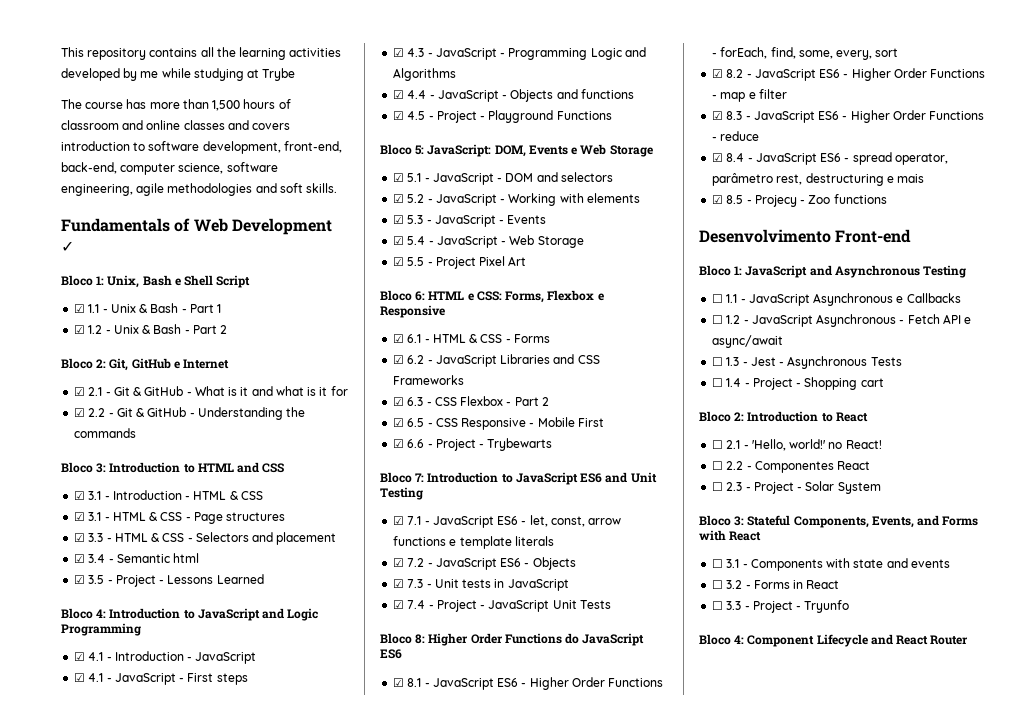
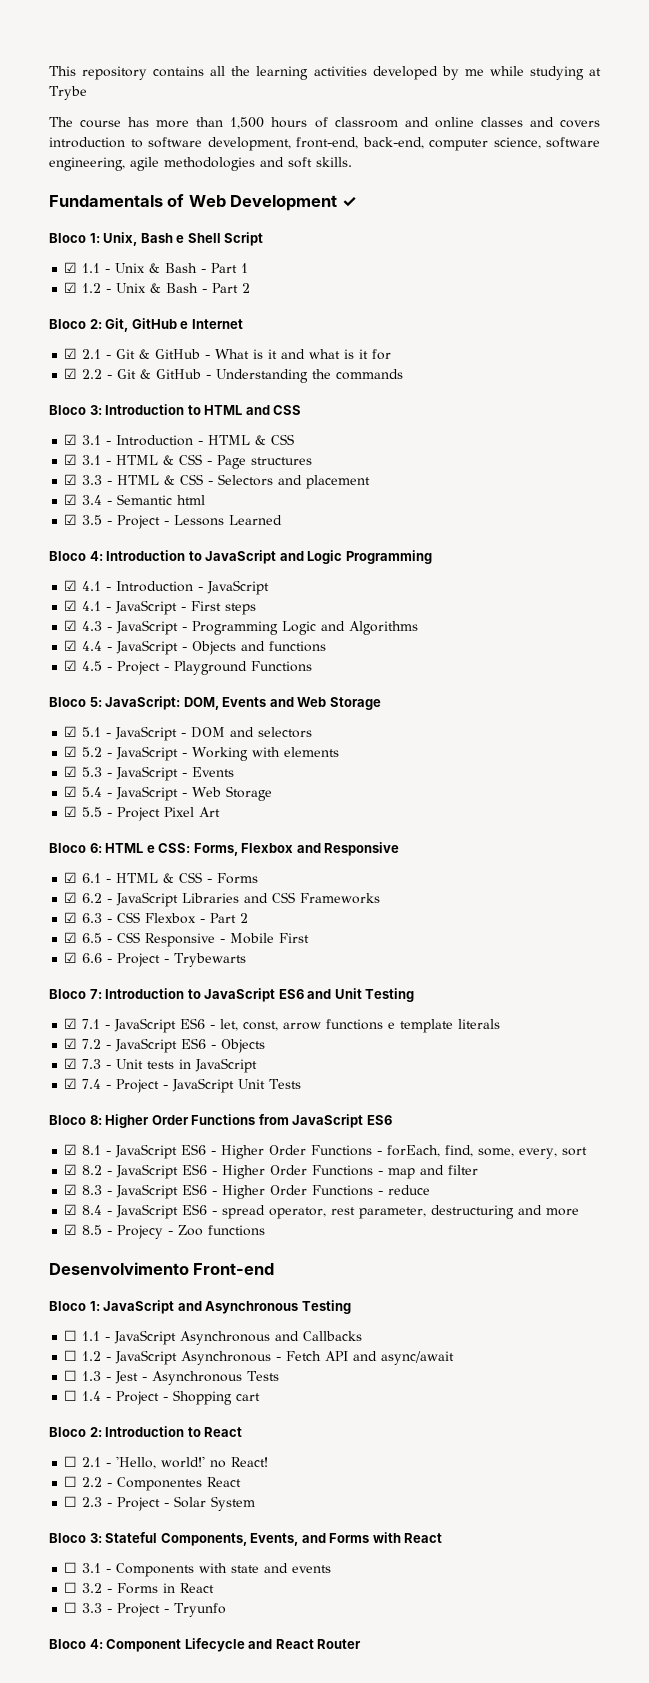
- Bloco 5: JavaScript: DOM, Events e Web Storage
+ Bloco 5: JavaScript: DOM, Events and Web Storage
- Bloco 6: HTML e CSS: Forms, Flexbox e Responsive
+ Bloco 6: HTML e CSS: Forms, Flexbox and Responsive
- Bloco 8: Higher Order Functions do JavaScript ES6
+ Bloco 8: Higher Order Functions from JavaScript ES6
- ☑ 8.2 - JavaScript ES6 - Higher Order Functions - map e filter
+ ☑ 8.2 - JavaScript ES6 - Higher Order Functions - map and filter
- ☑ 8.4 - JavaScript ES6 - spread operator, parâmetro rest, destructuring e mais
+ ☑ 8.4 - JavaScript ES6 - spread operator, rest parameter, destructuring and more
- ☐ 1.1 - JavaScript Asynchronous e Callbacks
+ ☐ 1.1 - JavaScript Asynchronous and Callbacks
- ☐ 1.2 - JavaScript Asynchronous - Fetch API e async/await
+ ☐ 1.2 - JavaScript Asynchronous - Fetch API and async/await

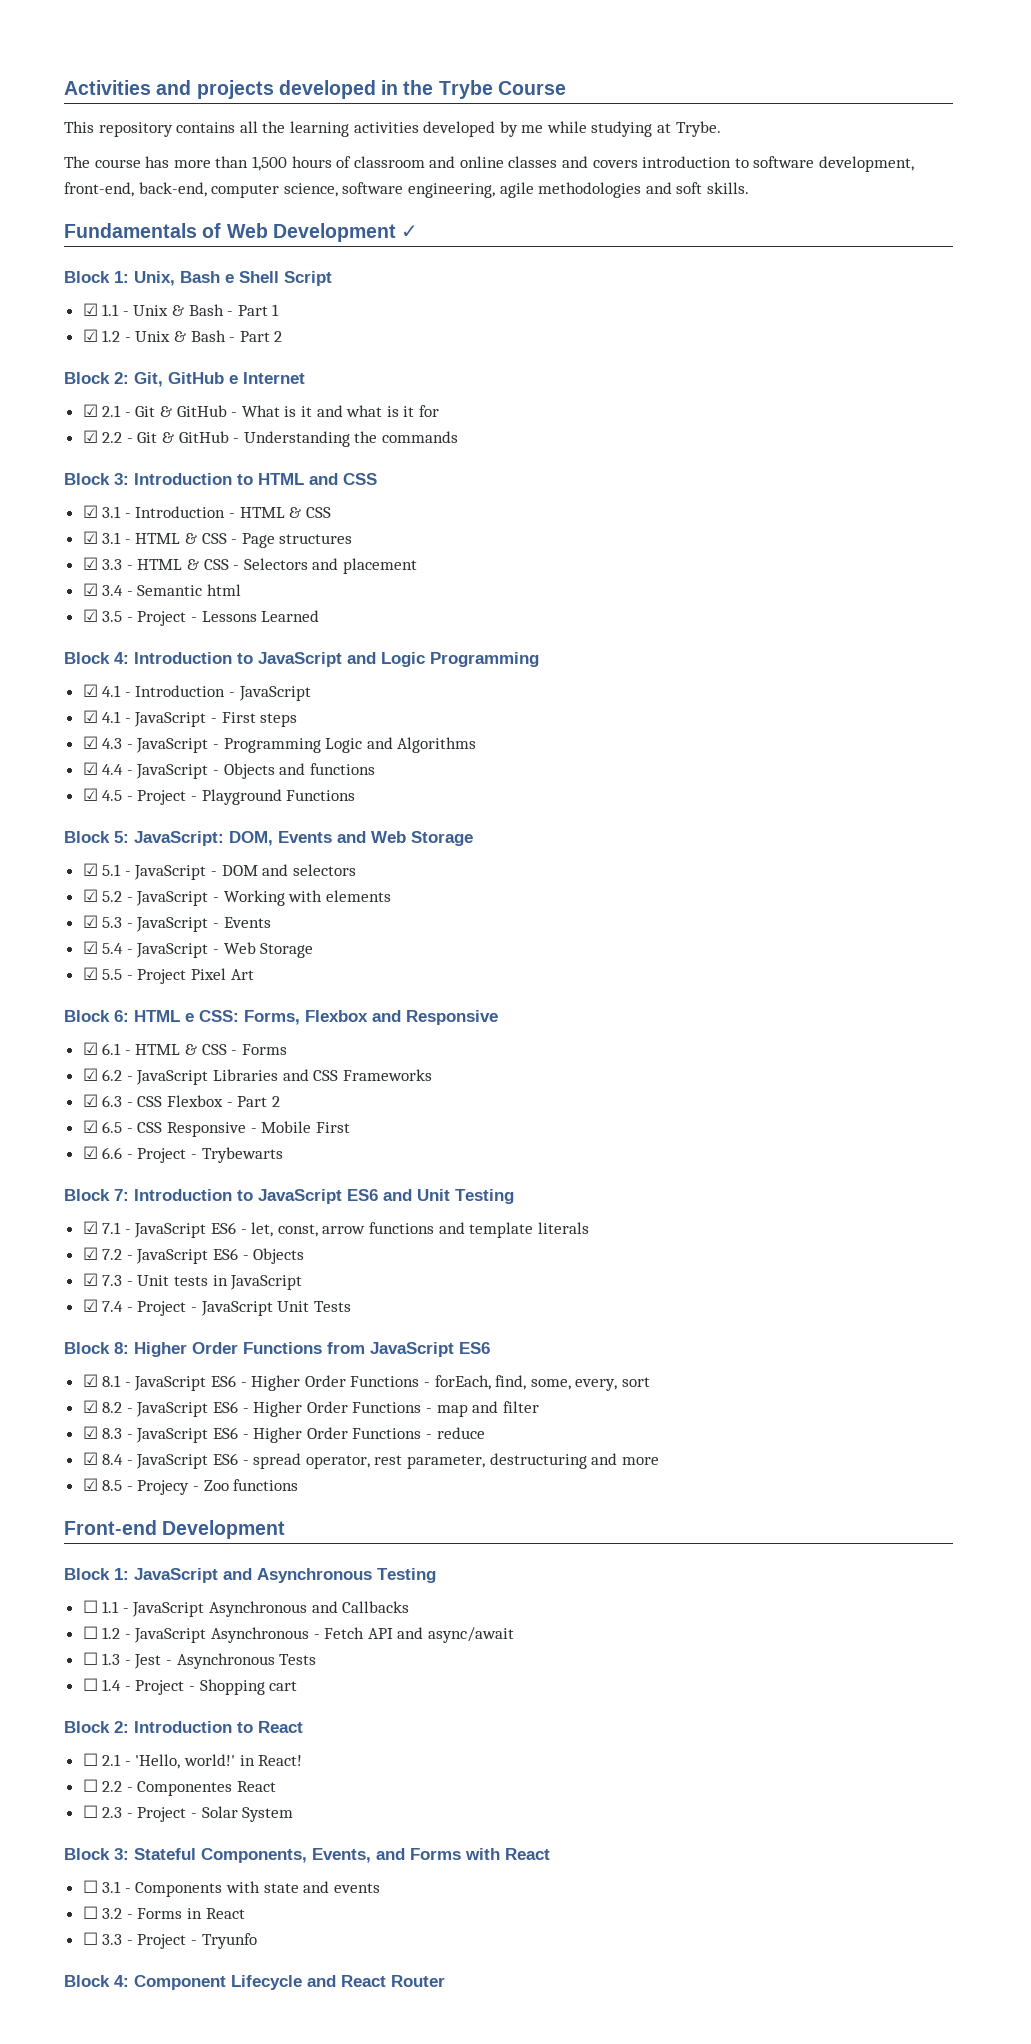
+ Activities and projects developed in the Trybe Course
- This repository contains all the learning activities developed by me while studying at Trybe
+ This repository contains all the learning activities developed by me while studying at Trybe.
- Bloco 1: Unix, Bash e Shell Script
+ Block 1: Unix, Bash e Shell Script
- Bloco 2: Git, GitHub e Internet
+ Block 2: Git, GitHub e Internet
- Bloco 3: Introduction to HTML and CSS
+ Block 3: Introduction to HTML and CSS
- Bloco 4: Introduction to JavaScript and Logic Programming
+ Block 4: Introduction to JavaScript and Logic Programming
- Bloco 5: JavaScript: DOM, Events and Web Storage
+ Block 5: JavaScript: DOM, Events and Web Storage
- Bloco 6: HTML e CSS: Forms, Flexbox and Responsive
+ Block 6: HTML e CSS: Forms, Flexbox and Responsive
- Bloco 7: Introduction to JavaScript ES6 and Unit Testing
+ Block 7: Introduction to JavaScript ES6 and Unit Testing
- ☑ 7.1 - JavaScript ES6 - let, const, arrow functions e template literals
+ ☑ 7.1 - JavaScript ES6 - let, const, arrow functions and template literals
- Bloco 8: Higher Order Functions from JavaScript ES6
+ Block 8: Higher Order Functions from JavaScript ES6
- Desenvolvimento Front-end
- Bloco 1: JavaScript and Asynchronous Testing
+ Front-end Development
+ Block 1: JavaScript and Asynchronous Testing
- Bloco 2: Introduction to React
+ Block 2: Introduction to React
- ☐ 2.1 - 'Hello, world!' no React!
+ ☐ 2.1 - 'Hello, world!' in React!
- Bloco 3: Stateful Components, Events, and Forms with React
+ Block 3: Stateful Components, Events, and Forms with React
- Bloco 4: Component Lifecycle and React Router
+ Block 4: Component Lifecycle and React Router

